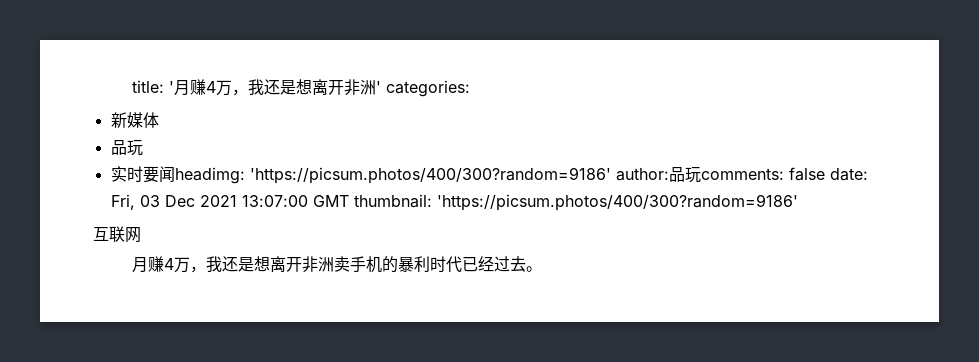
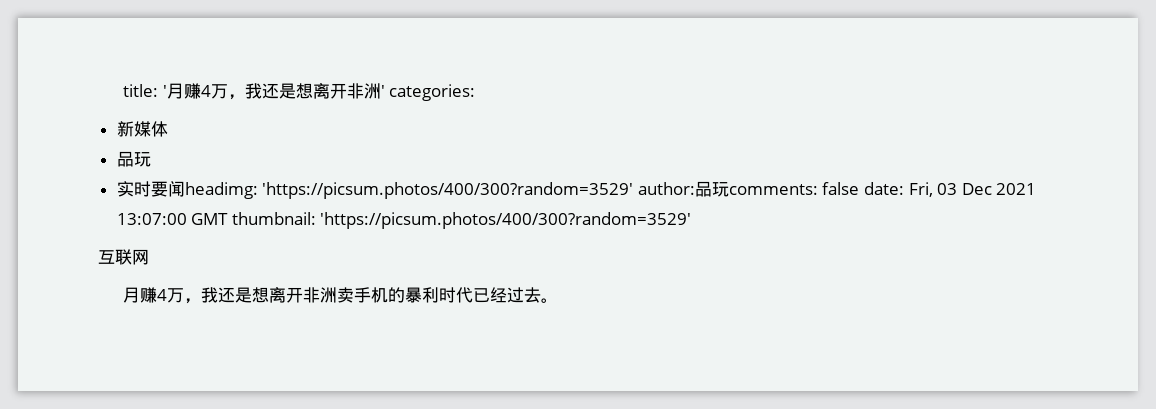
- 实时要闻headimg: 'https://picsum.photos/400/300?random=9186' author:品玩comments: false date: Fri, 03 Dec 2021 13:07:00 GMT thumbnail: 'https://picsum.photos/400/300?random=9186'
+ 实时要闻headimg: 'https://picsum.photos/400/300?random=3529' author:品玩comments: false date: Fri, 03 Dec 2021 13:07:00 GMT thumbnail: 'https://picsum.photos/400/300?random=3529'

